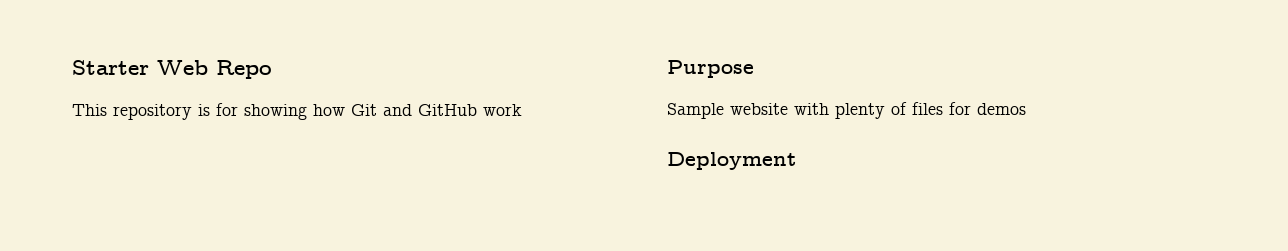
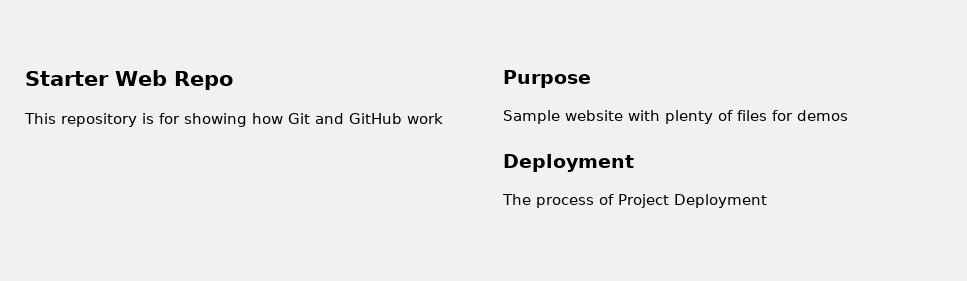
+ The process of Project Deployment

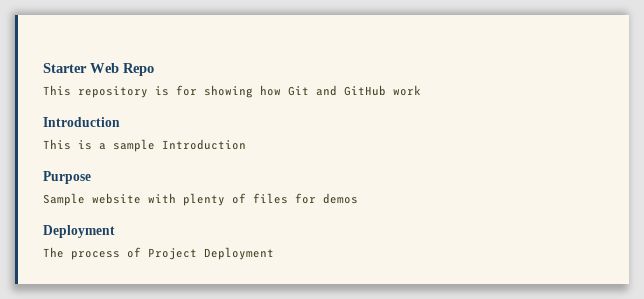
  This repository is for showing how Git and GitHub work
+ Introduction
+ This is a sample Introduction

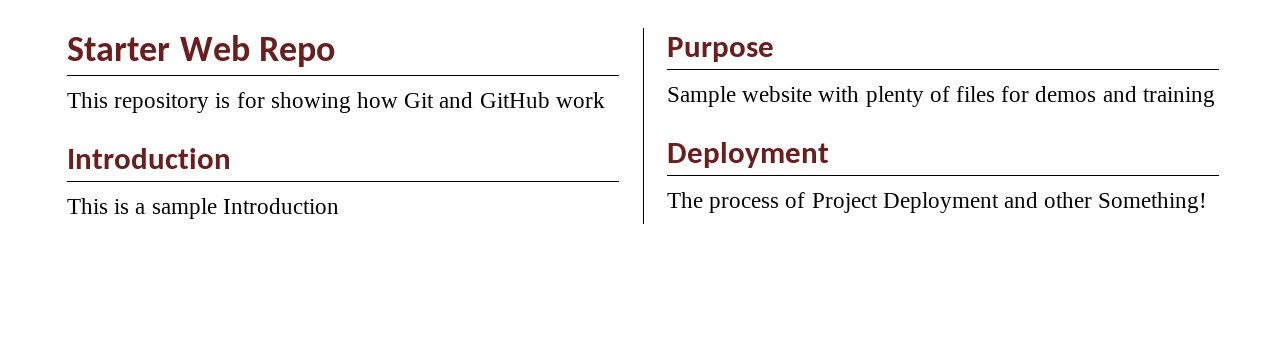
- Sample website with plenty of files for demos
+ Sample website with plenty of files for demos and training
- The process of Project Deployment
+ The process of Project Deployment and other Something!

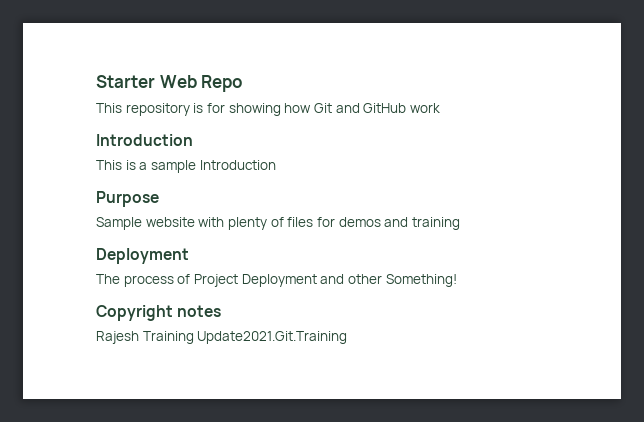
+ Copyright notes
+ Rajesh Training Update2021.Git.Training

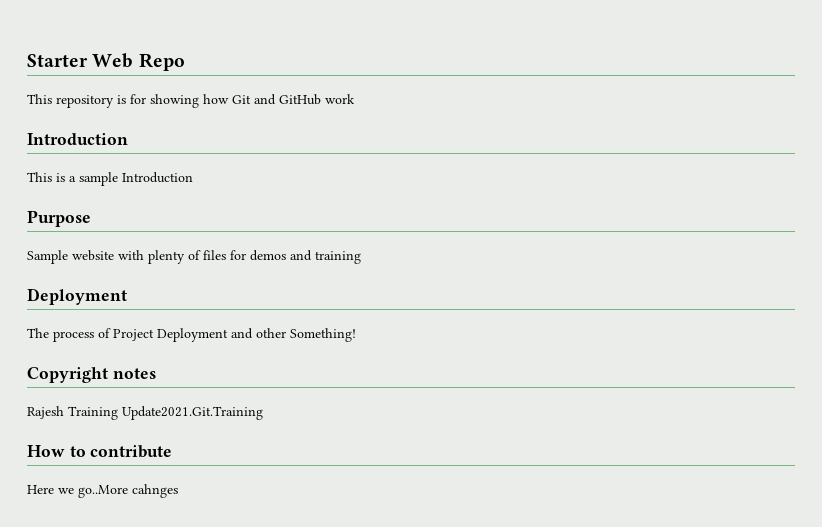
+ How to contribute
+ Here we go..More cahnges

